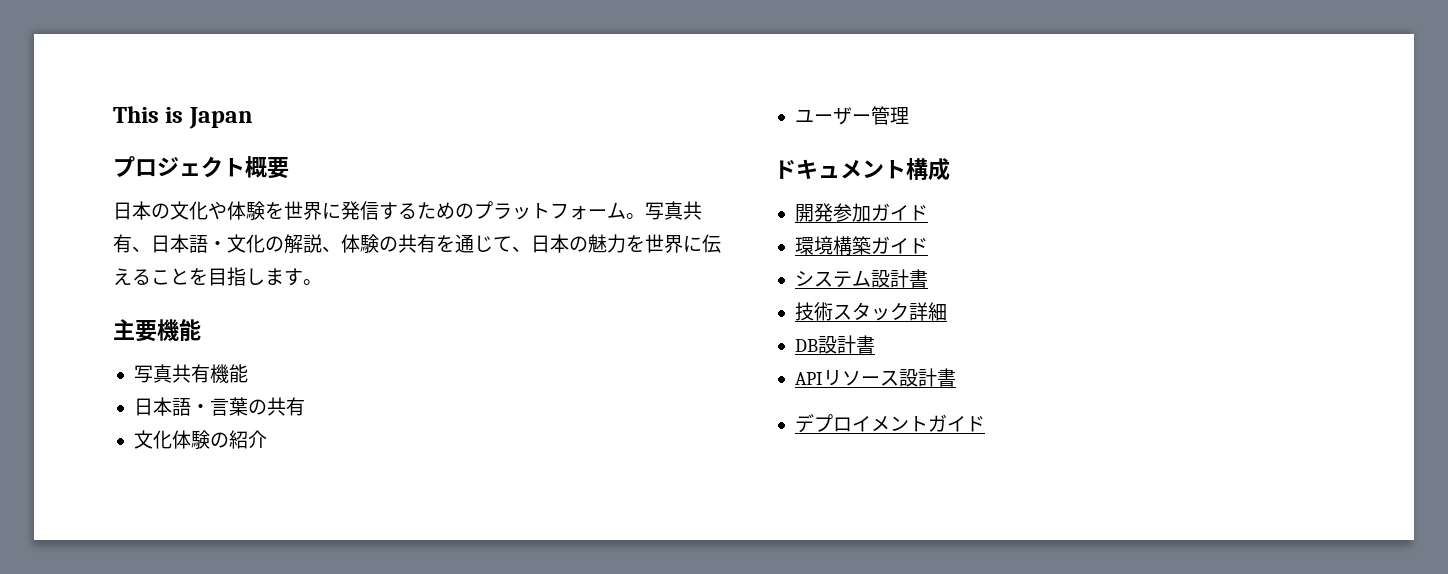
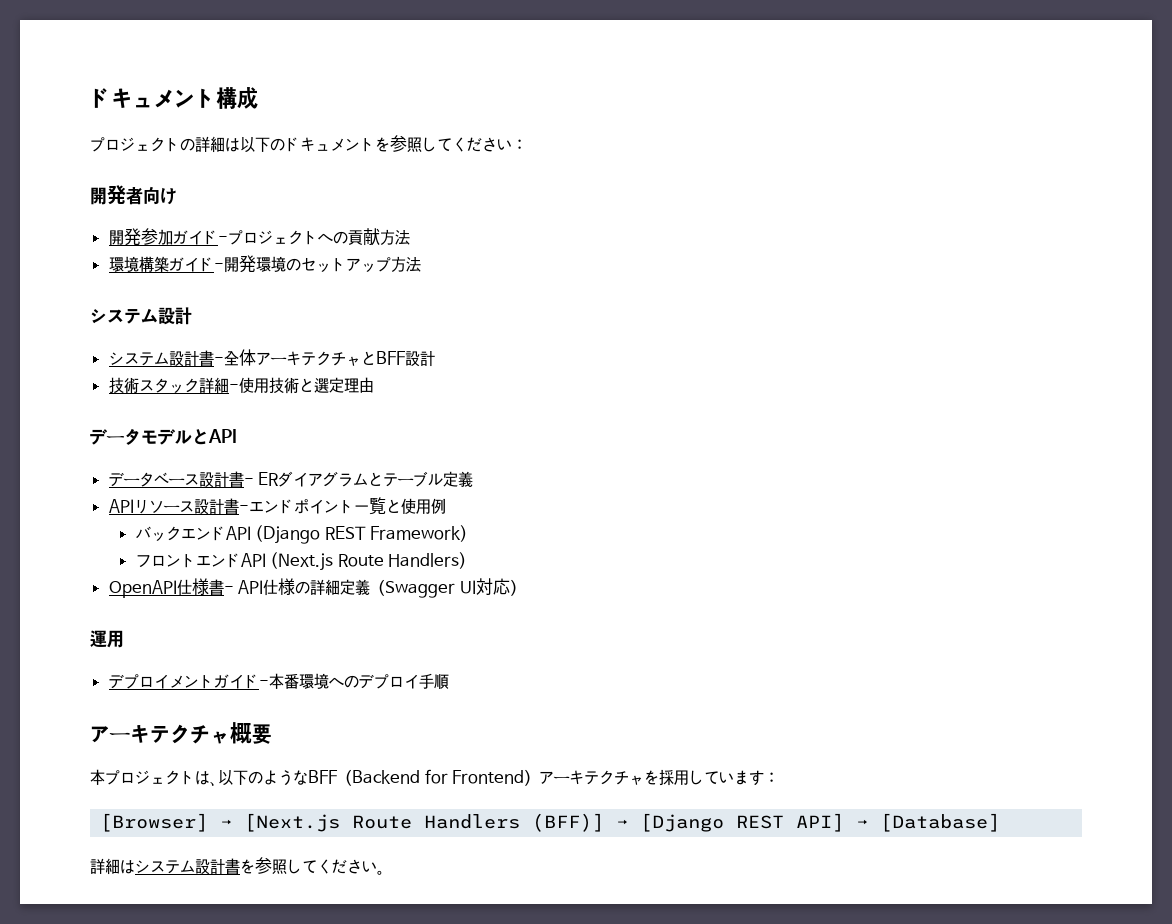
- This is Japan
- プロジェクト概要
- 日本の文化や体験を世界に発信するためのプラットフォーム。写真共有、日本語・文化の解説、体験の共有を通じて、日本の魅力を世界に伝えることを目指します。
- 主要機能
- 写真共有機能
- 日本語・言葉の共有
- 文化体験の紹介
- ユーザー管理
  ドキュメント構成
- 開発参加ガイド
- 環境構築ガイド
- システム設計書
- 技術スタック詳細
- DB設計書
+ プロジェクトの詳細は以下のドキュメントを参照してください：
+ 開発者向け
+ 開発参加ガイド-プロジェクトへの貢献方法
+ 環境構築ガイド-開発環境のセットアップ方法
+ システム設計
+ システム設計書-全体アーキテクチャとBFF設計
+ 技術スタック詳細-使用技術と選定理由
+ データモデルとAPI
+ データベース設計書- ERダイアグラムとテーブル定義
- APIリソース設計書
+ APIリソース設計書-エンドポイント一覧と使用例
+ バックエンドAPI (Django REST Framework)
+ フロントエンドAPI (Next.js Route Handlers)
+ OpenAPI仕様書- API仕様の詳細定義（Swagger UI対応）
+ 運用
- デプロイメントガイド
+ デプロイメントガイド-本番環境へのデプロイ手順
+ アーキテクチャ概要
+ 本プロジェクトは、以下のようなBFF（Backend for Frontend）アーキテクチャを採用しています：
+ [Browser] → [Next.js Route Handlers (BFF)] → [Django REST API] → [Database]
+ 詳細はシステム設計書を参照してください。

